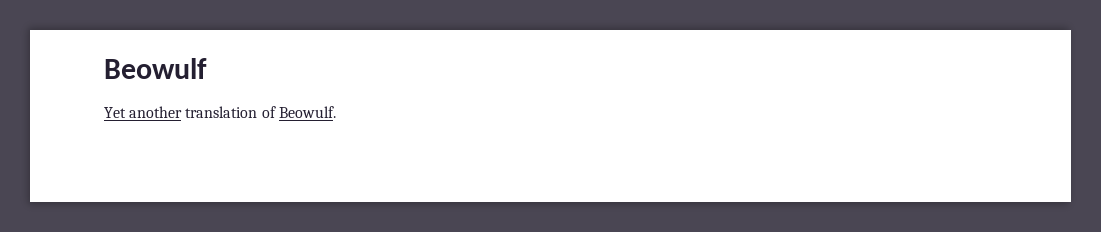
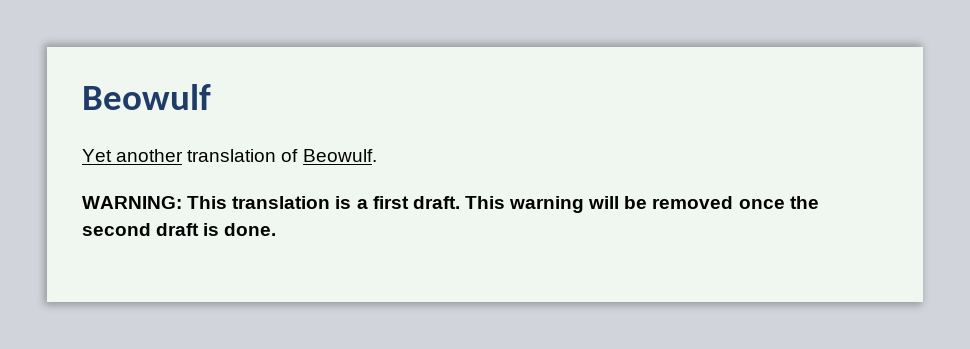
+ WARNING: This translation is a first draft. This warning will be removed once the second draft is done.

